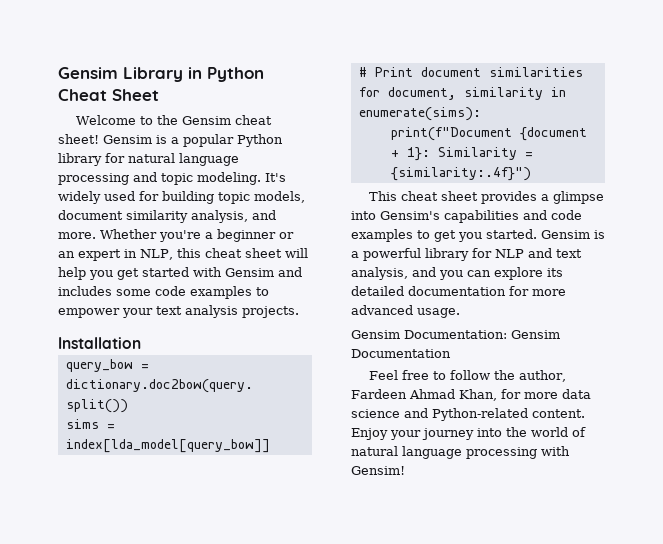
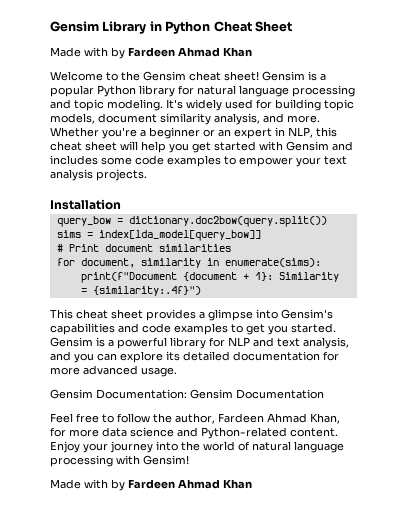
  Gensim Library in Python Cheat Sheet
+ Made with by Fardeen Ahmad Khan
  Enjoy your journey into the world of natural language processing with Gensim!
+ Made with by Fardeen Ahmad Khan

